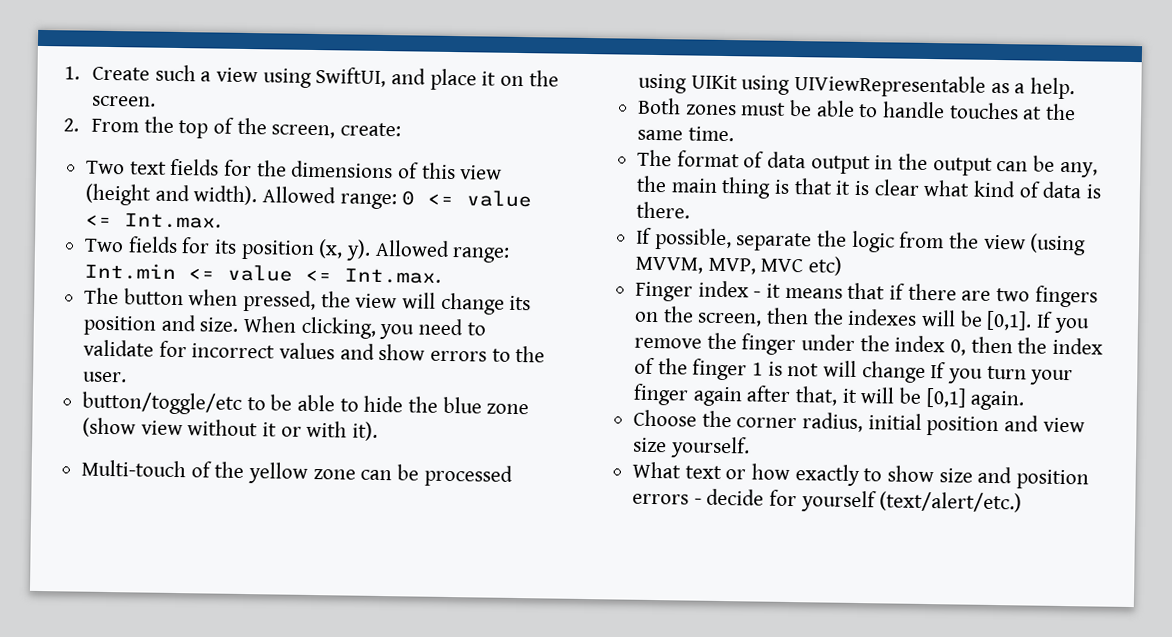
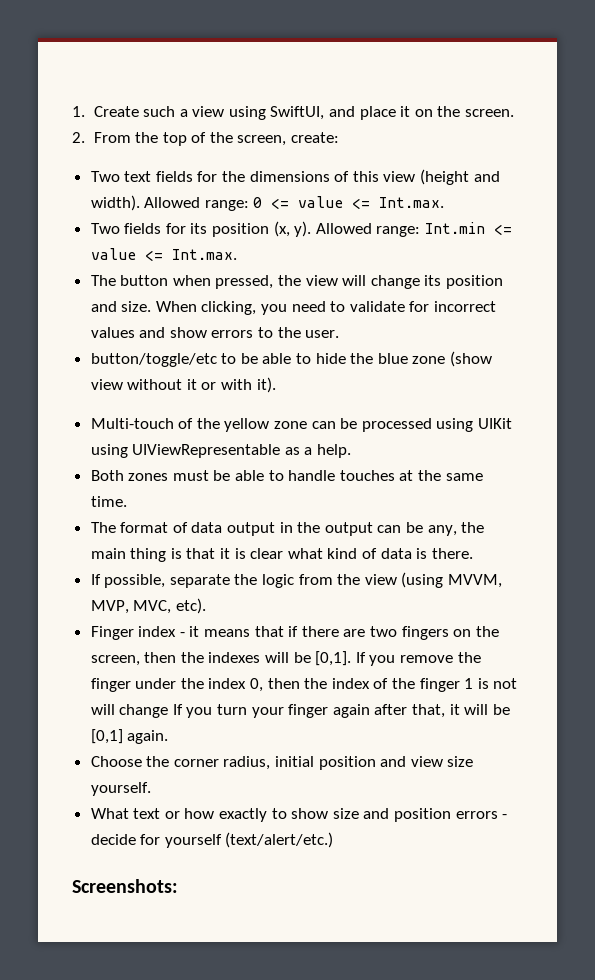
- If possible, separate the logic from the view (using MVVM, MVP, MVC etc)
+ If possible, separate the logic from the view (using MVVM, MVP, MVC, etc).
+ Screenshots:

